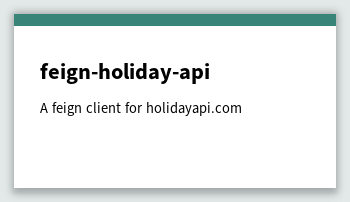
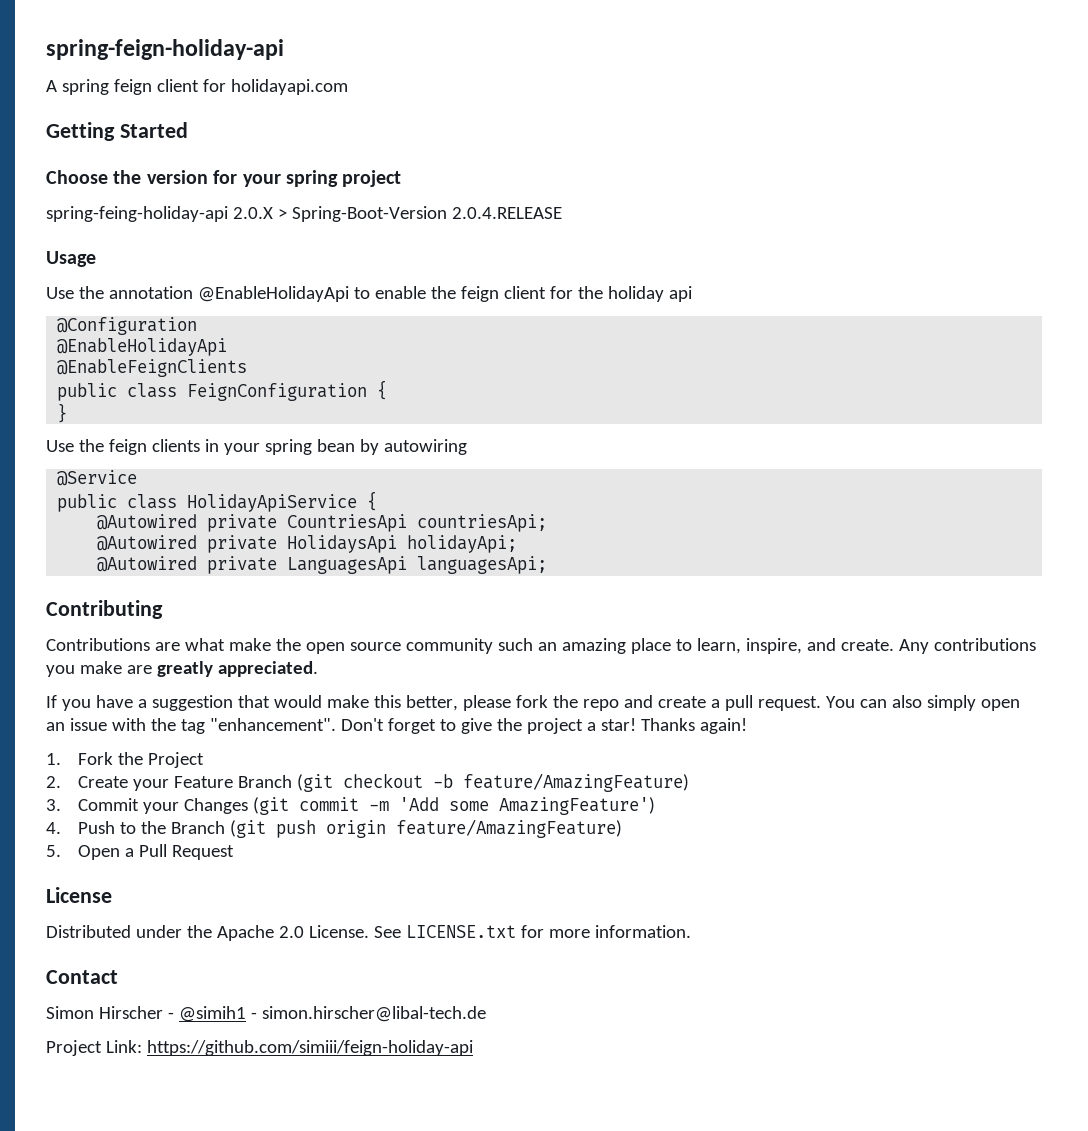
- feign-holiday-api
+ spring-feign-holiday-api
- A feign client for holidayapi.com
+ A spring feign client for holidayapi.com
+ Getting Started
+ Choose the version for your spring project
+ spring-feing-holiday-api 2.0.X > Spring-Boot-Version 2.0.4.RELEASE
+ Usage
+ Use the annotation @EnableHolidayApi to enable the feign client for the holiday api
+ @Configuration
+ @EnableHolidayApi
+ @EnableFeignClients
+ public class FeignConfiguration {
+ }
+ Use the feign clients in your spring bean by autowiring
+ @Service
+ public class HolidayApiService {
+ @Autowired private CountriesApi countriesApi;
+ @Autowired private HolidaysApi holidayApi;
+ @Autowired private LanguagesApi languagesApi;
+ Contributing
+ Contributions are what make the open source community such an amazing place to learn, inspire, and create. Any contributions you make are greatly appreciated.
+ If you have a suggestion that would make this better, please fork the repo and create a pull request. You can also simply open an issue with the tag "enhancement". Don't forget to give the project a star! Thanks again!
+ 1. Fork the Project
+ 2. Create your Feature Branch (git checkout -b feature/AmazingFeature)
+ 3. Commit your Changes (git commit -m 'Add some AmazingFeature')
+ 4. Push to the Branch (git push origin feature/AmazingFeature)
+ 5. Open a Pull Request
+ License
+ Distributed under the Apache 2.0 License. See LICENSE.txt for more information.
+ Contact
+ Simon Hirscher - @simih1 - simon.hirscher@libal-tech.de
+ Project Link: https://github.com/simiii/feign-holiday-api

